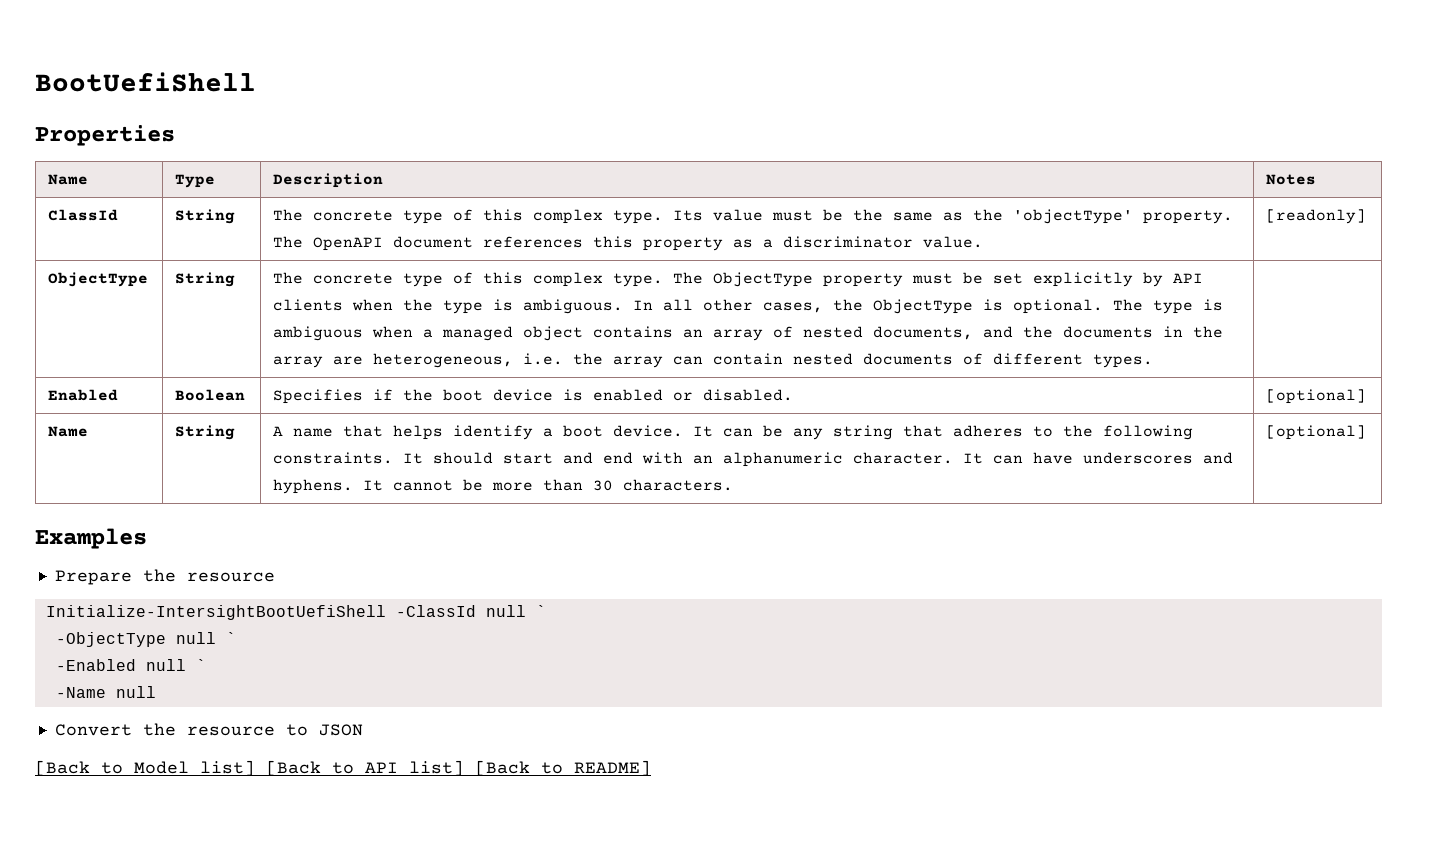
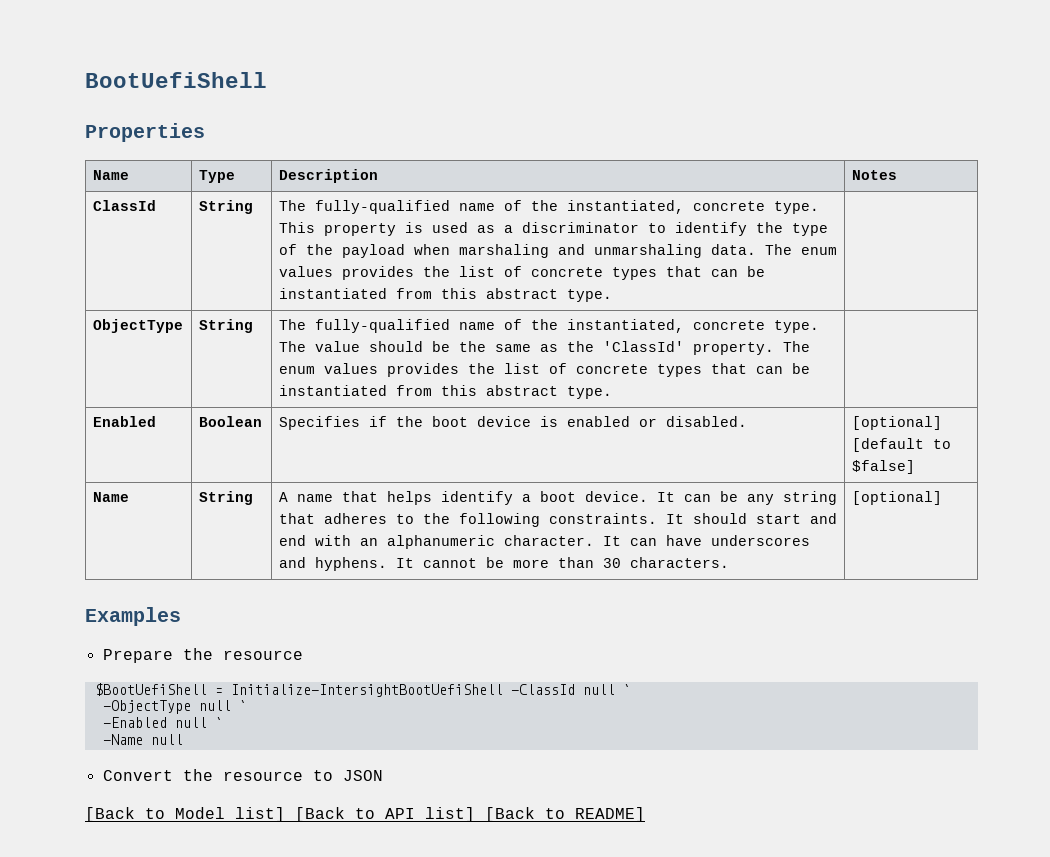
- The concrete type of this complex type. Its value must be the same as the 'objectType' property. The OpenAPI document references this property as a discriminator value. | [readonly]
- ObjectType | String | The concrete type of this complex type. The ObjectType property must be set explicitly by API clients when the type is ambiguous. In all other cases, the ObjectType is optional. The type is ambiguous when a managed object contains an array of nested documents, and the documents in the array are heterogeneous, i.e. the array can contain nested documents of different types.
+ The fully-qualified name of the instantiated, concrete type. This property is used as a discriminator to identify the type of the payload when marshaling and unmarshaling data. The enum values provides the list of concrete types that can be instantiated from this abstract type. |
+ ObjectType | String | The fully-qualified name of the instantiated, concrete type. The value should be the same as the 'ClassId' property. The enum values provides the list of concrete types that can be instantiated from this abstract type. |
- Enabled | Boolean | Specifies if the boot device is enabled or disabled. | [optional]
+ Enabled | Boolean | Specifies if the boot device is enabled or disabled. | [optional] [default to $false]
- Initialize-IntersightBootUefiShell -ClassId null `
+ $BootUefiShell = Initialize-IntersightBootUefiShell -ClassId null `

